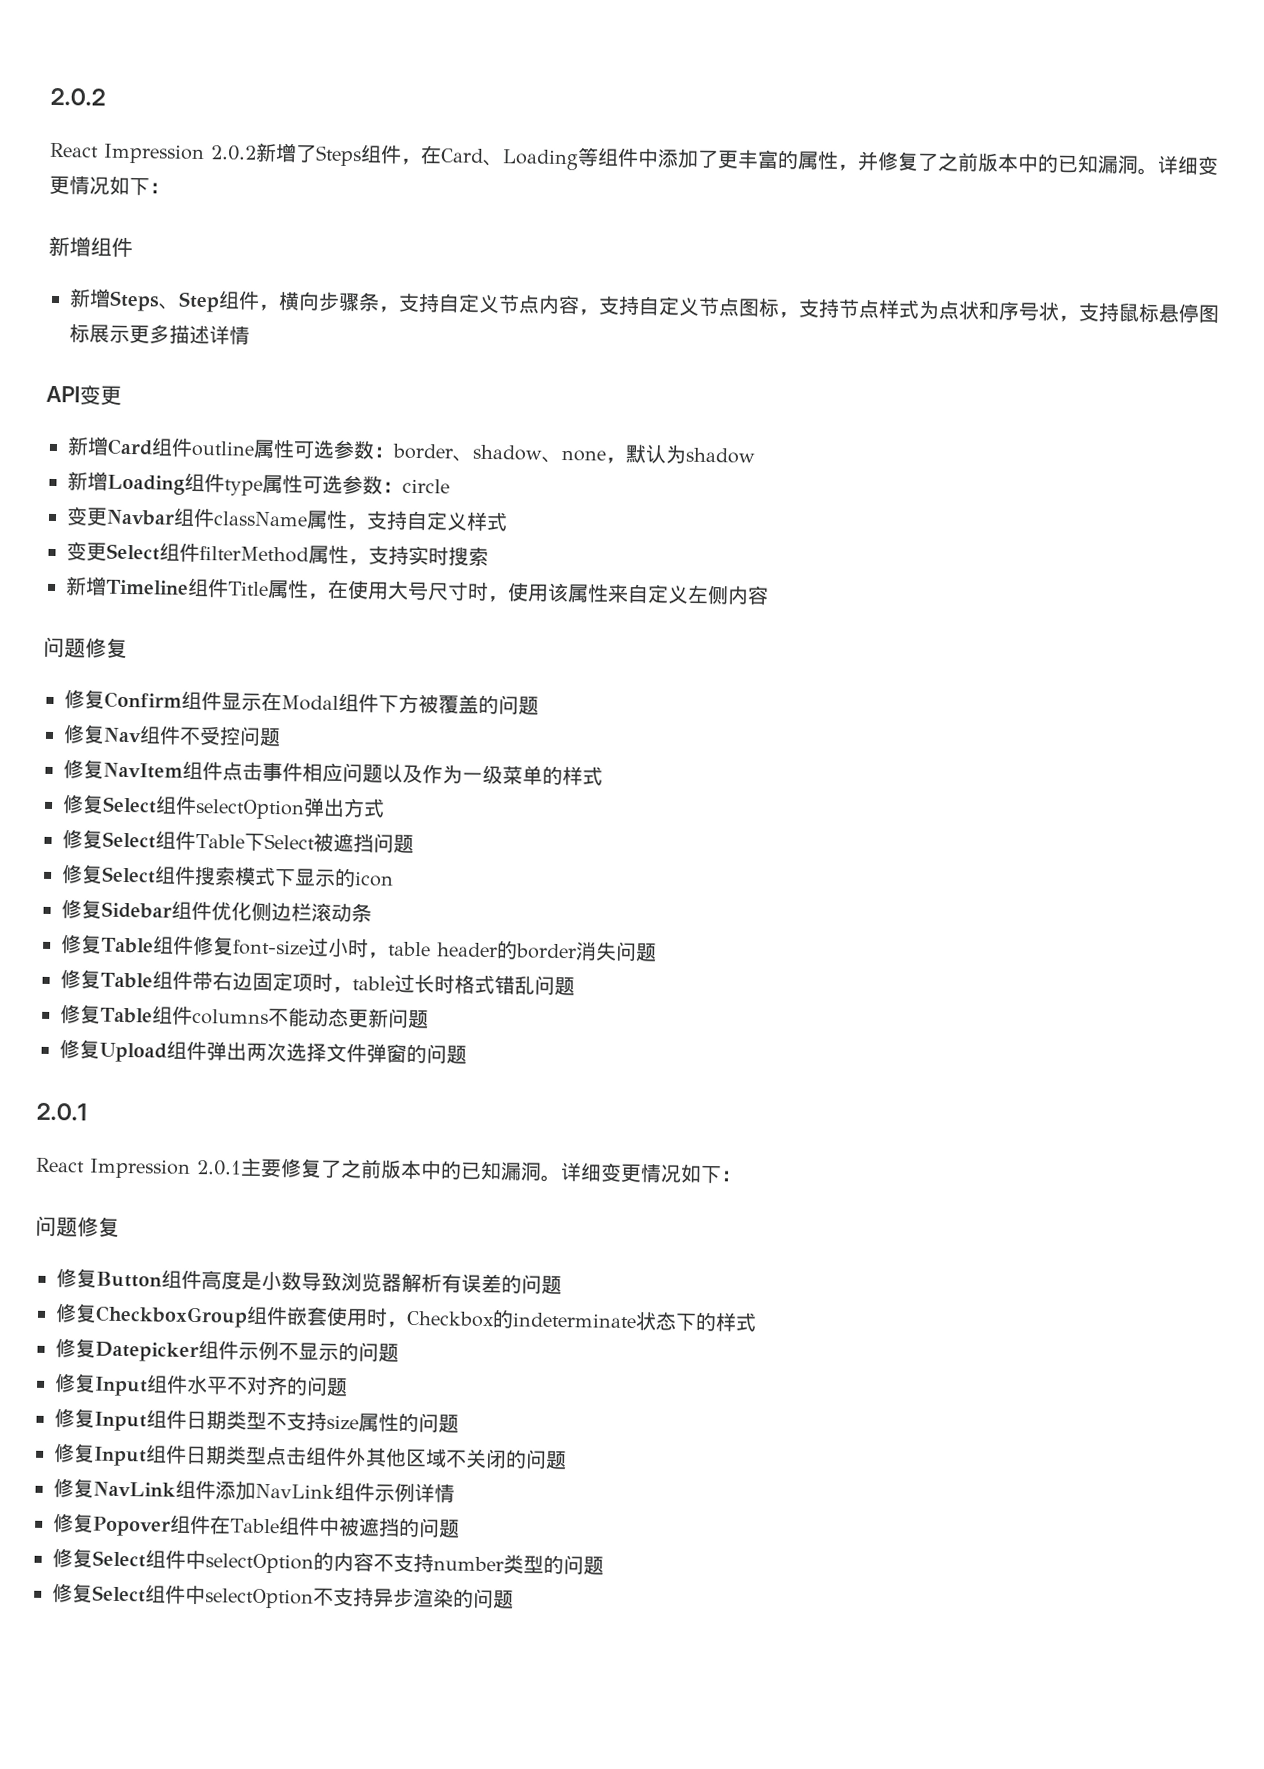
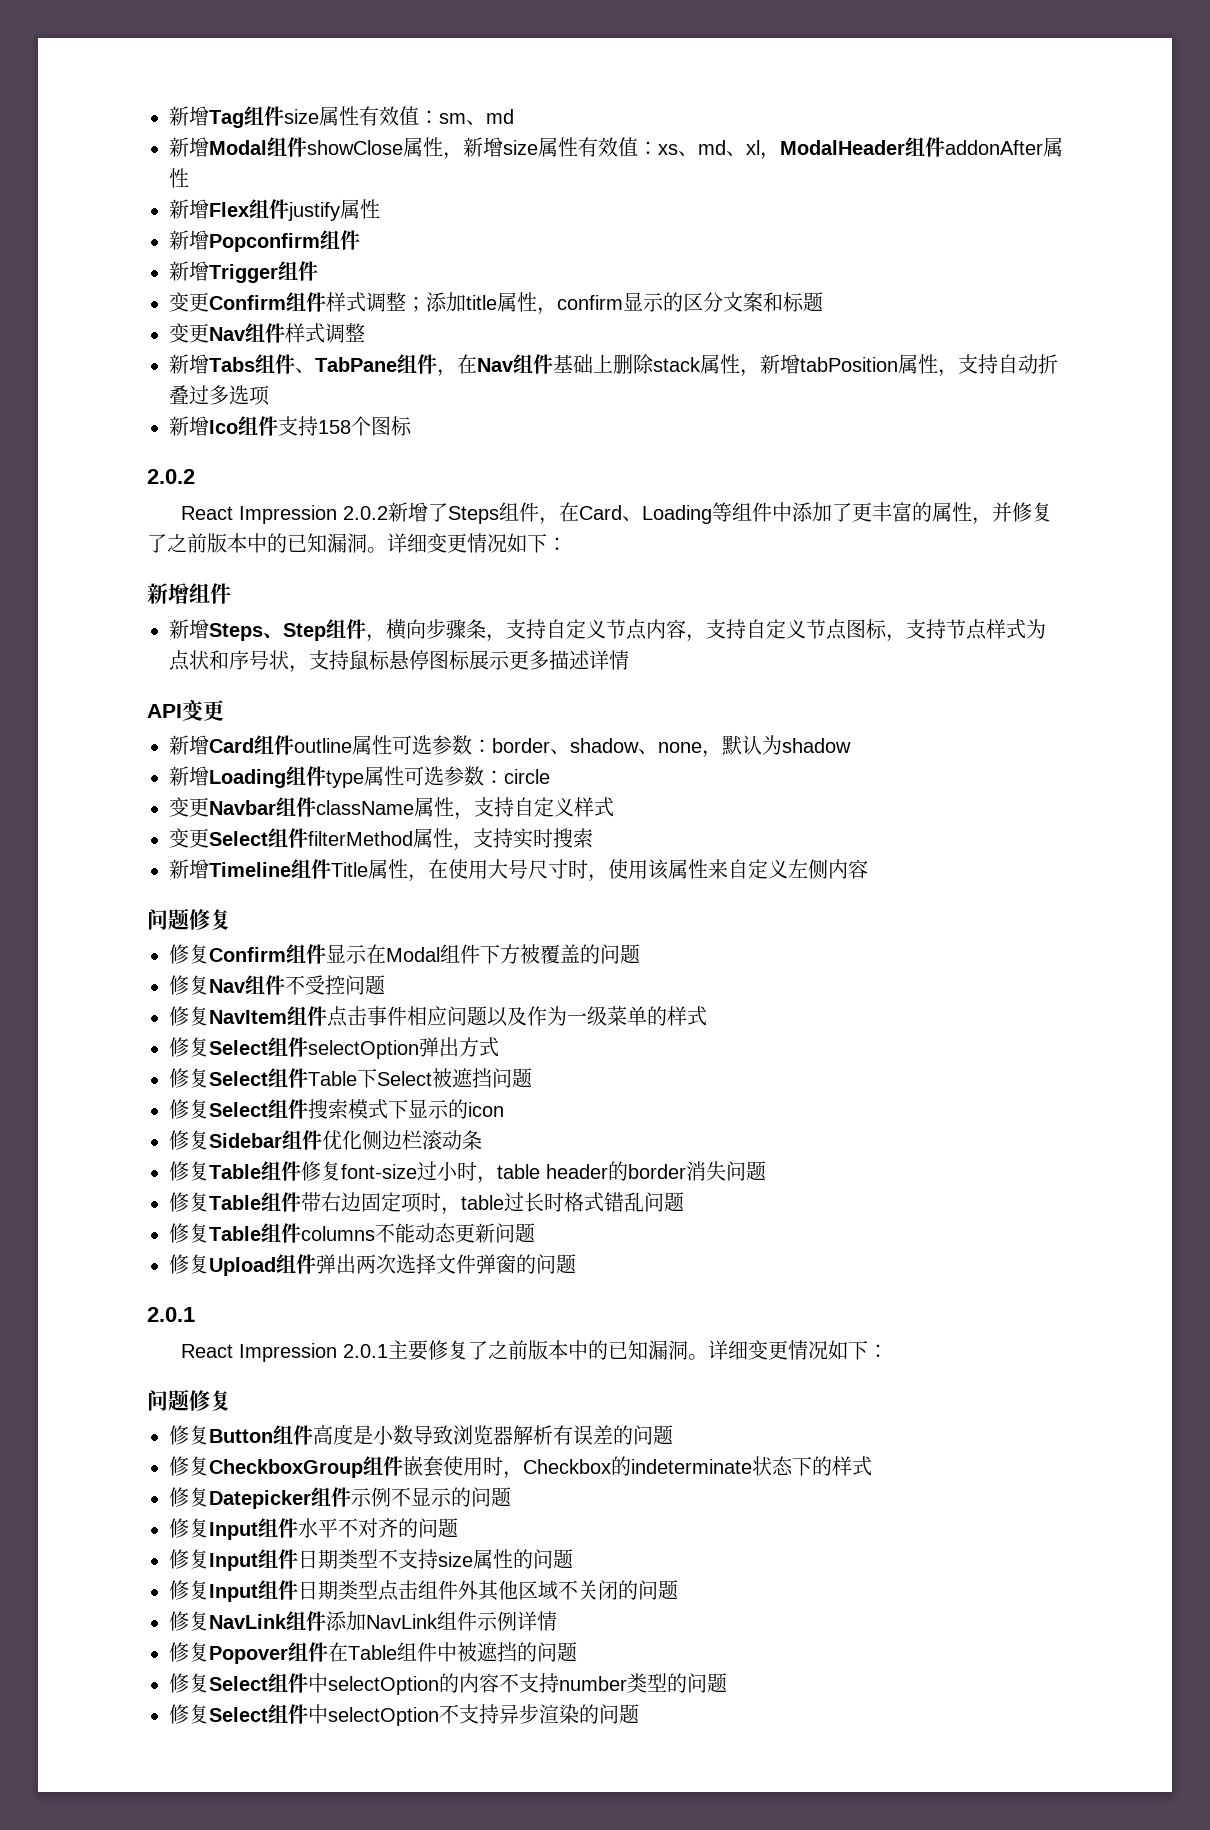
+ 新增Tag组件size属性有效值：sm、md
+ 新增Modal组件showClose属性，新增size属性有效值：xs、md、xl，ModalHeader组件addonAfter属性
+ 新增Flex组件justify属性
+ 新增Popconfirm组件
+ 新增Trigger组件
+ 变更Confirm组件样式调整；添加title属性，confirm显示的区分文案和标题
+ 变更Nav组件样式调整
+ 新增Tabs组件、TabPane组件，在Nav组件基础上删除stack属性，新增tabPosition属性，支持自动折叠过多选项
+ 新增Ico组件支持158个图标

